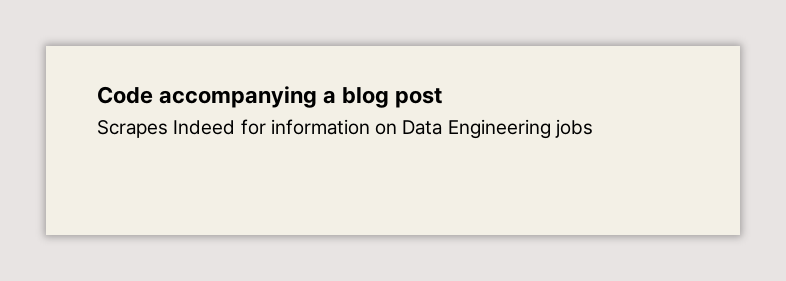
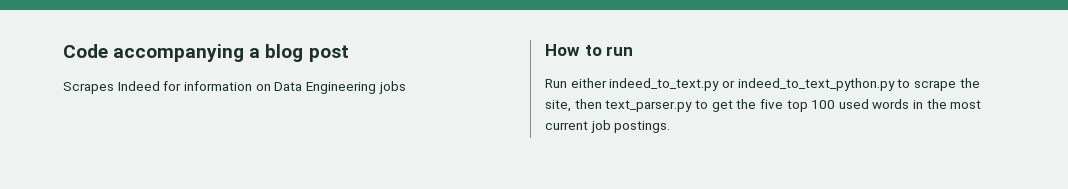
+ How to run
+ Run either indeed_to_text.py or indeed_to_text_python.py to scrape the site, then text_parser.py to get the five top 100 used words in the most current job postings.

